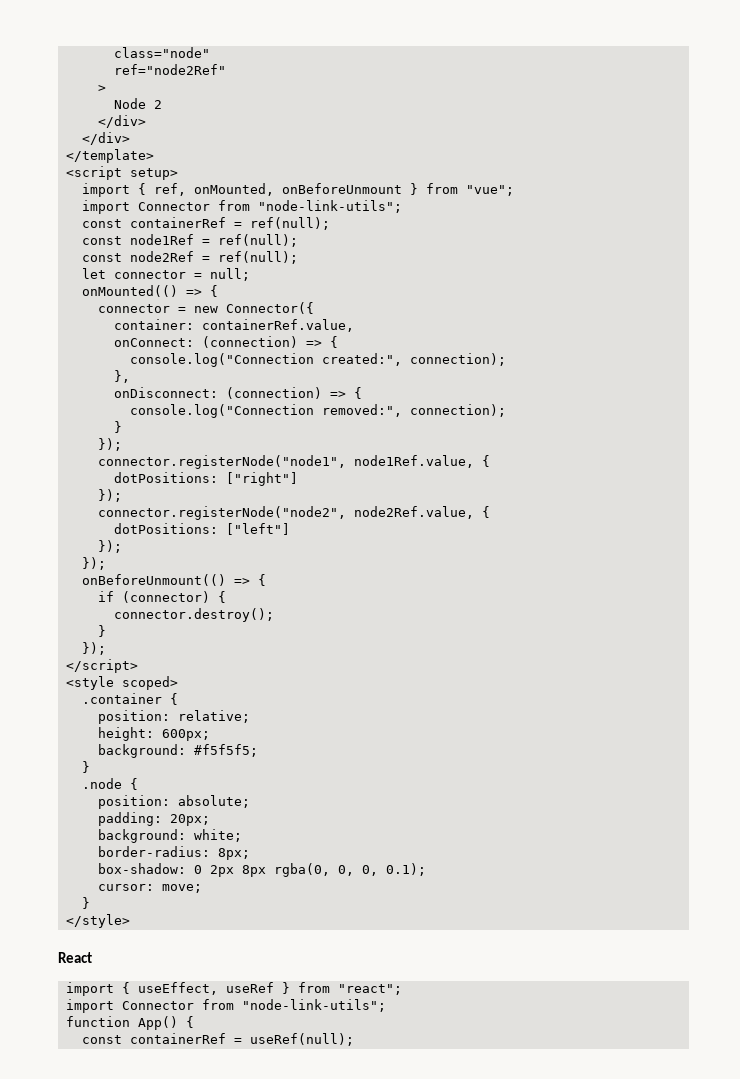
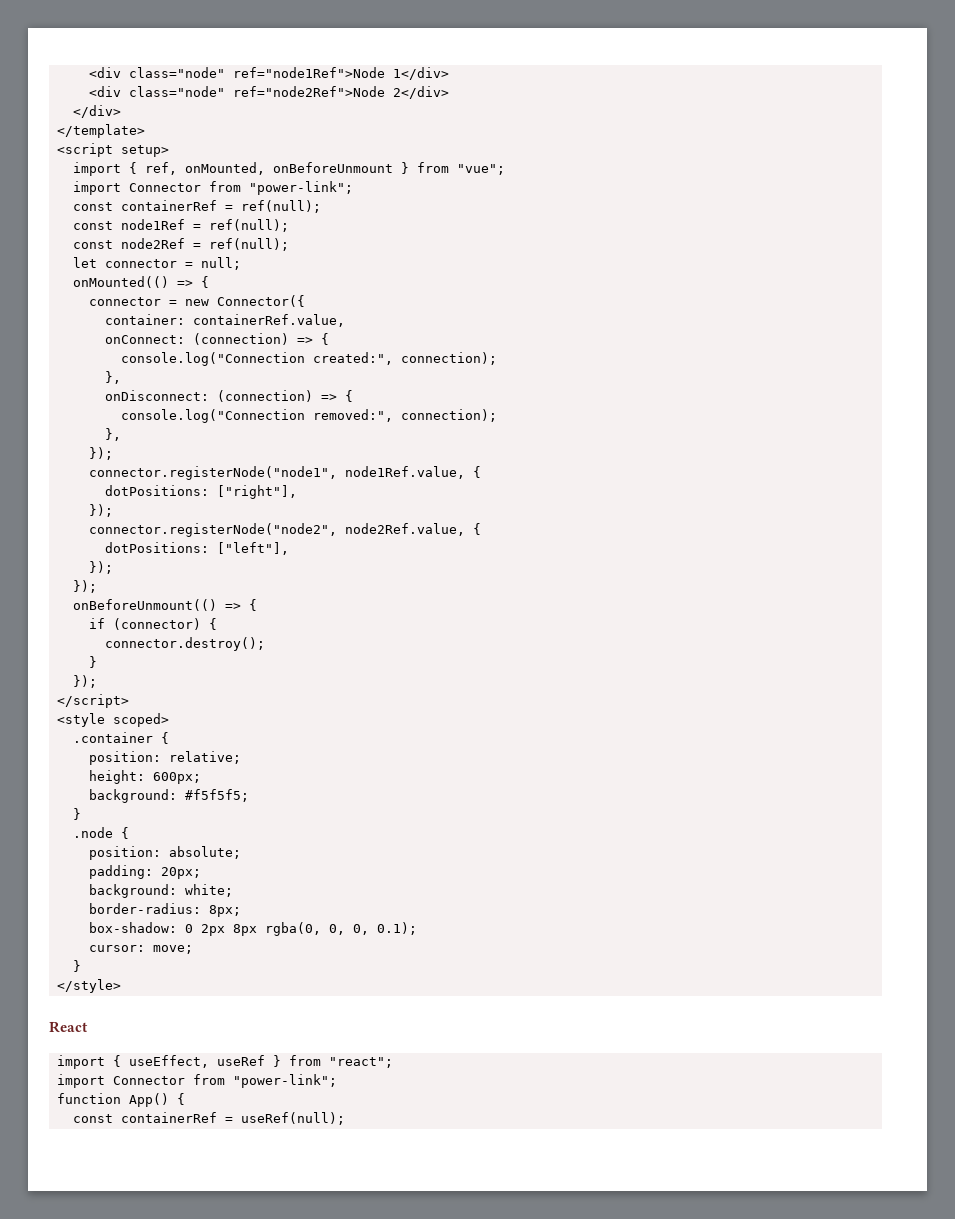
- class="node"
- ref="node2Ref"
- >
- Node 2
- </div>
+ <div class="node" ref="node1Ref">Node 1</div>
+ <div class="node" ref="node2Ref">Node 2</div>
  import { ref, onMounted, onBeforeUnmount } from "vue";
- import Connector from "node-link-utils";
+ import Connector from "power-link";
  console.log("Connection removed:", connection);
- }
+ },
- dotPositions: ["right"]
+ dotPositions: ["right"],
- dotPositions: ["left"]
+ dotPositions: ["left"],
  import { useEffect, useRef } from "react";
- import Connector from "node-link-utils";
+ import Connector from "power-link";

